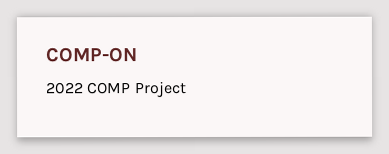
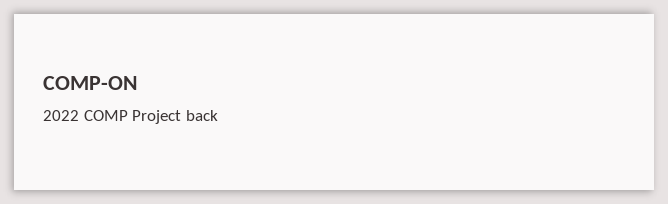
- 2022 COMP Project
+ 2022 COMP Project back

